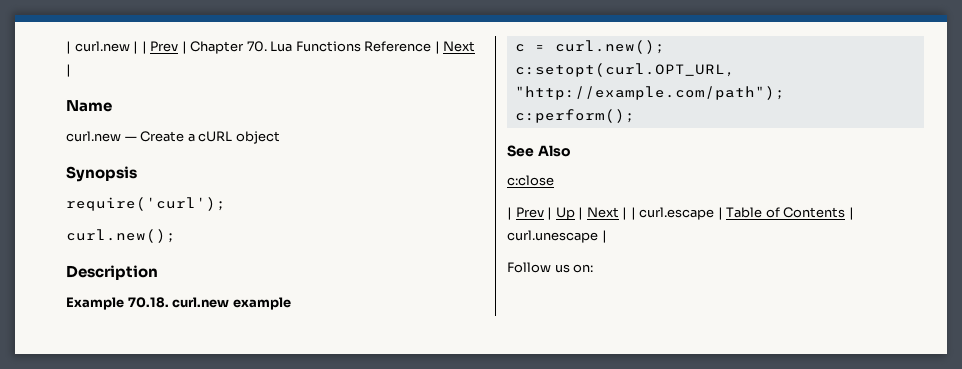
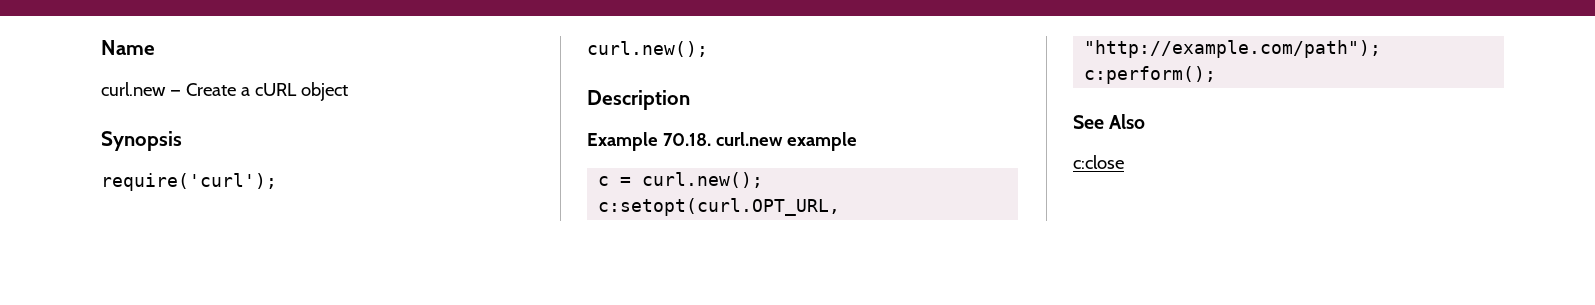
- | curl.new | | Prev | Chapter 70. Lua Functions Reference | Next |
- | Prev | Up | Next | | curl.escape | Table of Contents | curl.unescape |
- Follow us on:

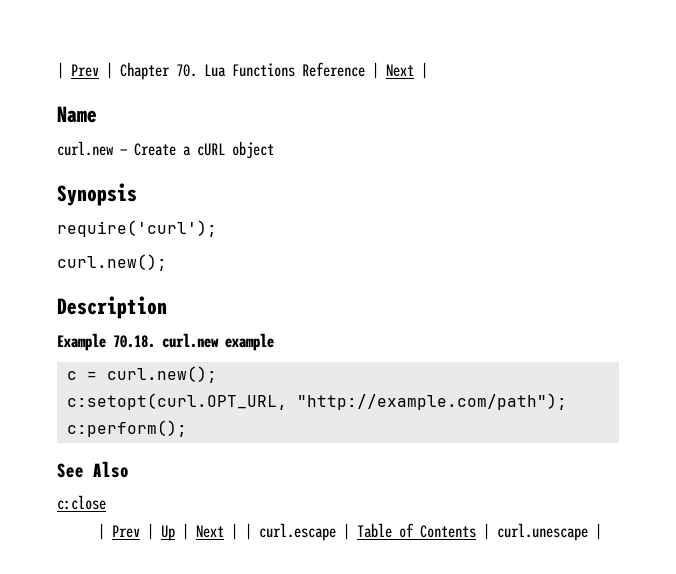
+ | Prev | Chapter 70. Lua Functions Reference | Next |
+ | Prev | Up | Next | | curl.escape | Table of Contents | curl.unescape |

